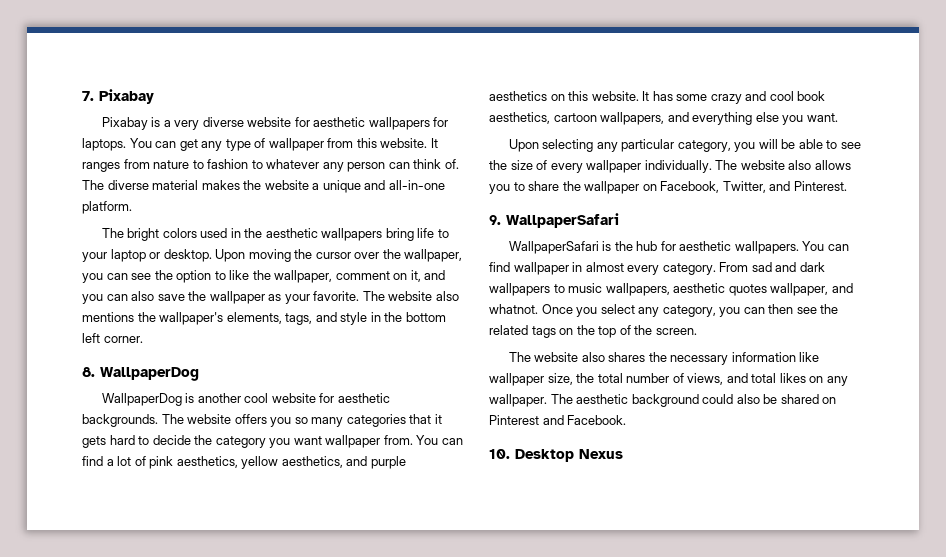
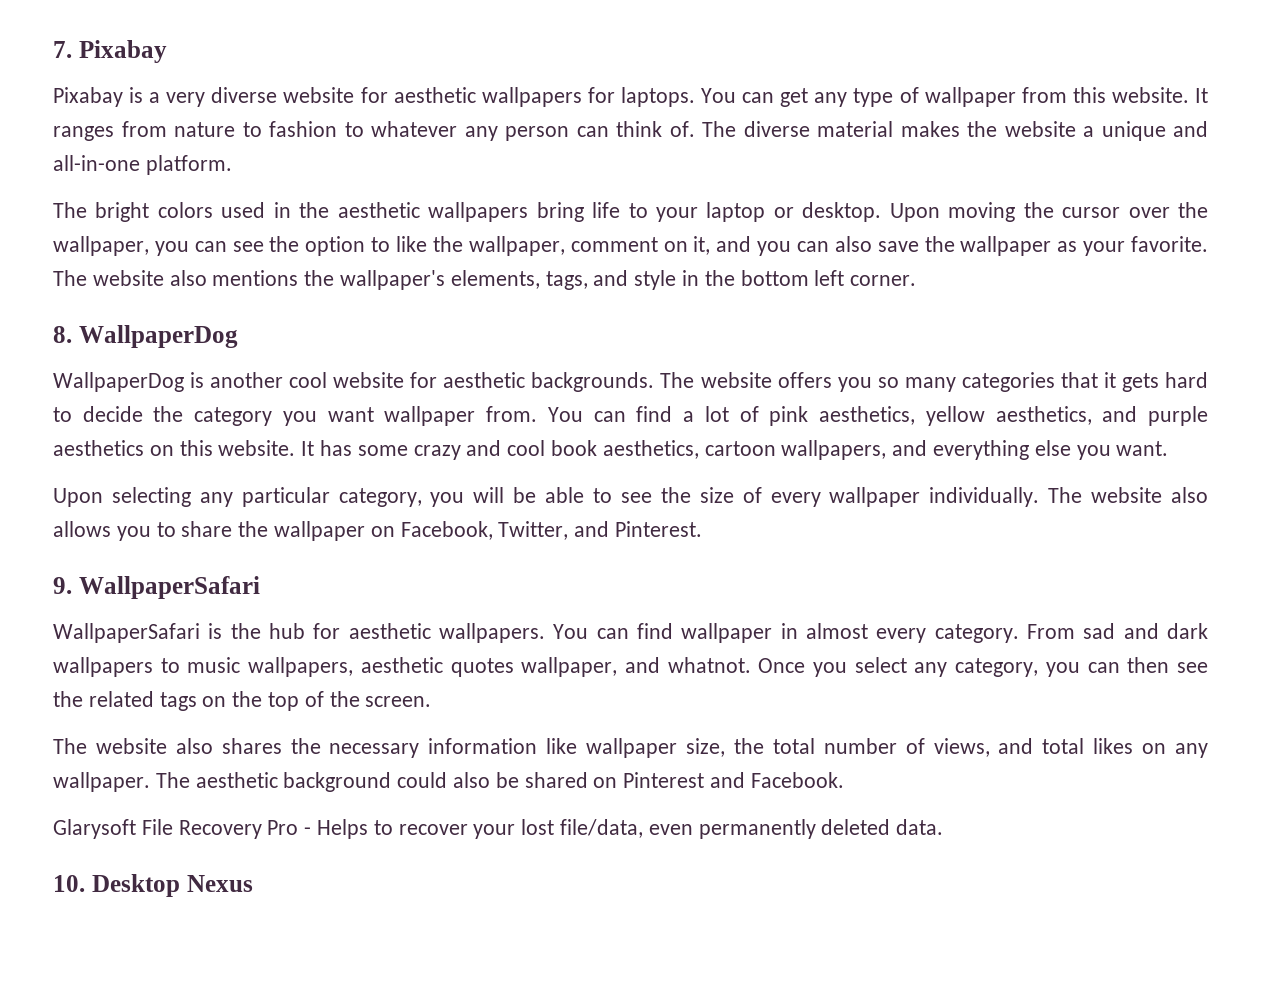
+ Glarysoft File Recovery Pro - Helps to recover your lost file/data, even permanently deleted data.

